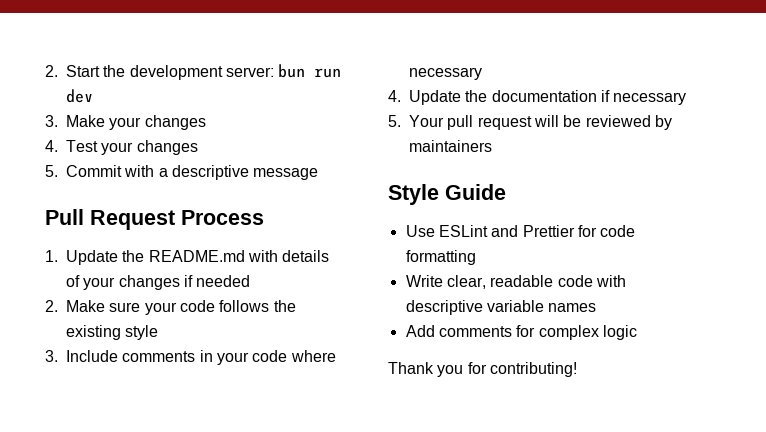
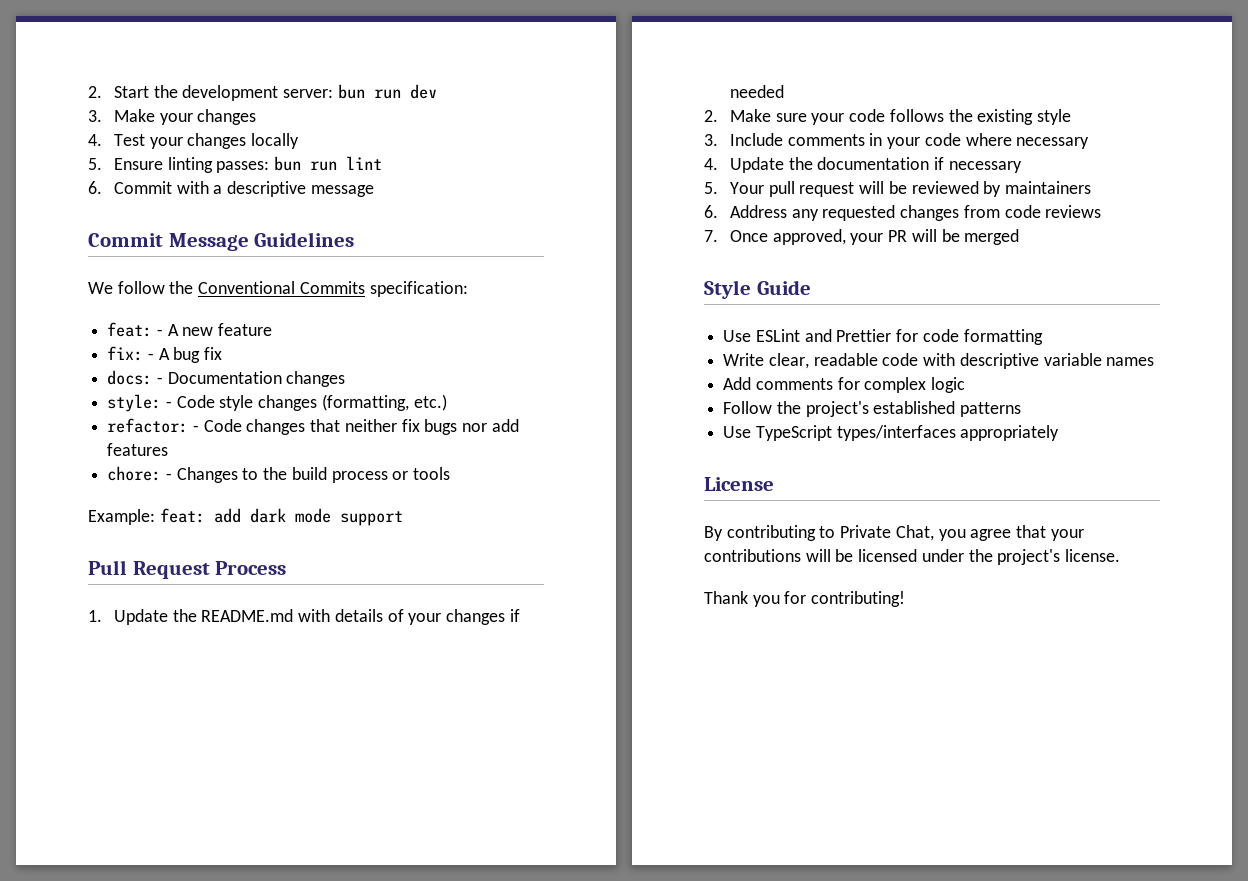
- 4. Test your changes
- 5. Commit with a descriptive message
+ 4. Test your changes locally
+ 5. Ensure linting passes: bun run lint
+ 6. Commit with a descriptive message
+ Commit Message Guidelines
+ We follow the Conventional Commits specification:
+ feat: - A new feature
+ fix: - A bug fix
+ docs: - Documentation changes
+ style: - Code style changes (formatting, etc.)
+ refactor: - Code changes that neither fix bugs nor add features
+ chore: - Changes to the build process or tools
+ Example: feat: add dark mode support
+ 6. Address any requested changes from code reviews
+ 7. Once approved, your PR will be merged
+ Follow the project's established patterns
+ Use TypeScript types/interfaces appropriately
+ License
+ By contributing to Private Chat, you agree that your contributions will be licensed under the project's license.

